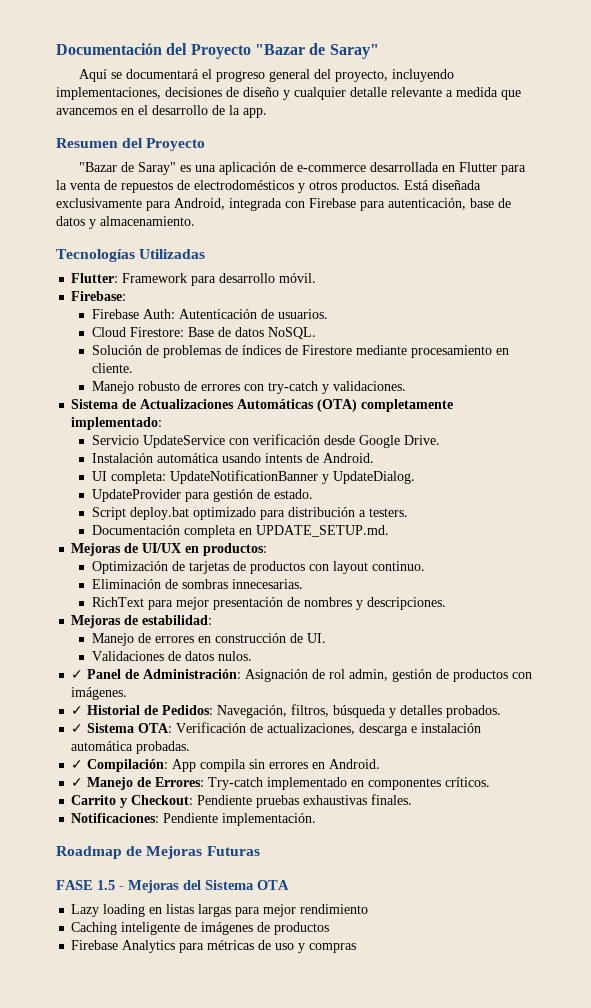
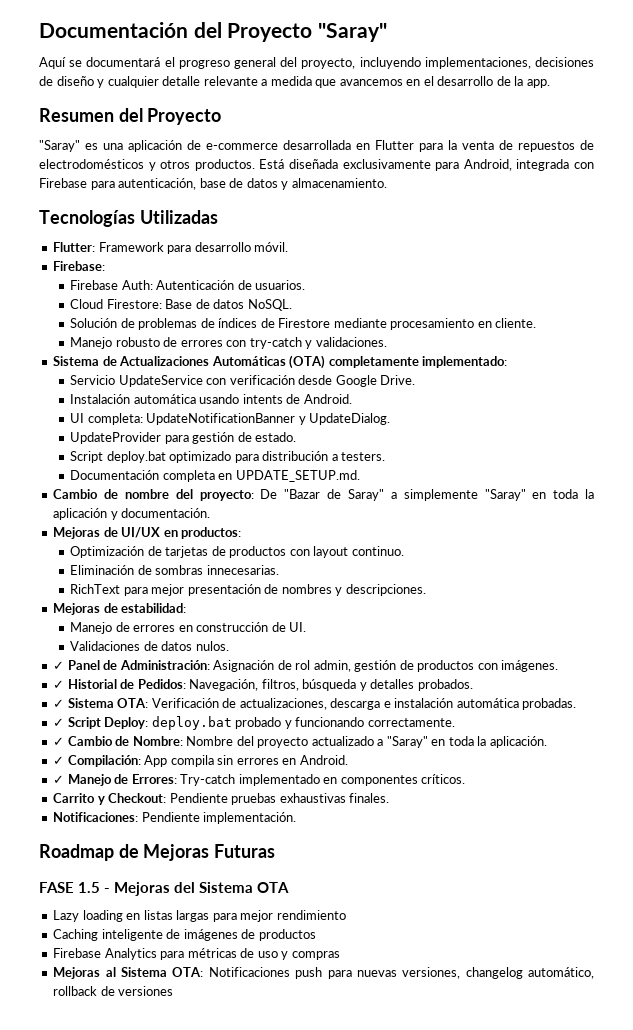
- Documentación del Proyecto "Bazar de Saray"
+ Documentación del Proyecto "Saray"
- "Bazar de Saray" es una aplicación de e-commerce desarrollada en Flutter para la venta de repuestos de electrodomésticos y otros productos.
+ "Saray" es una aplicación de e-commerce desarrollada en Flutter para la venta de repuestos de electrodomésticos y otros productos.
+ Cambio de nombre del proyecto: De "Bazar de Saray" a simplemente "Saray" en toda la aplicación y documentación.
+ ✓ Script Deploy: deploy.bat probado y funcionando correctamente.
+ ✓ Cambio de Nombre: Nombre del proyecto actualizado a "Saray" en toda la aplicación.
+ Mejoras al Sistema OTA: Notificaciones push para nuevas versiones, changelog automático, rollback de versiones

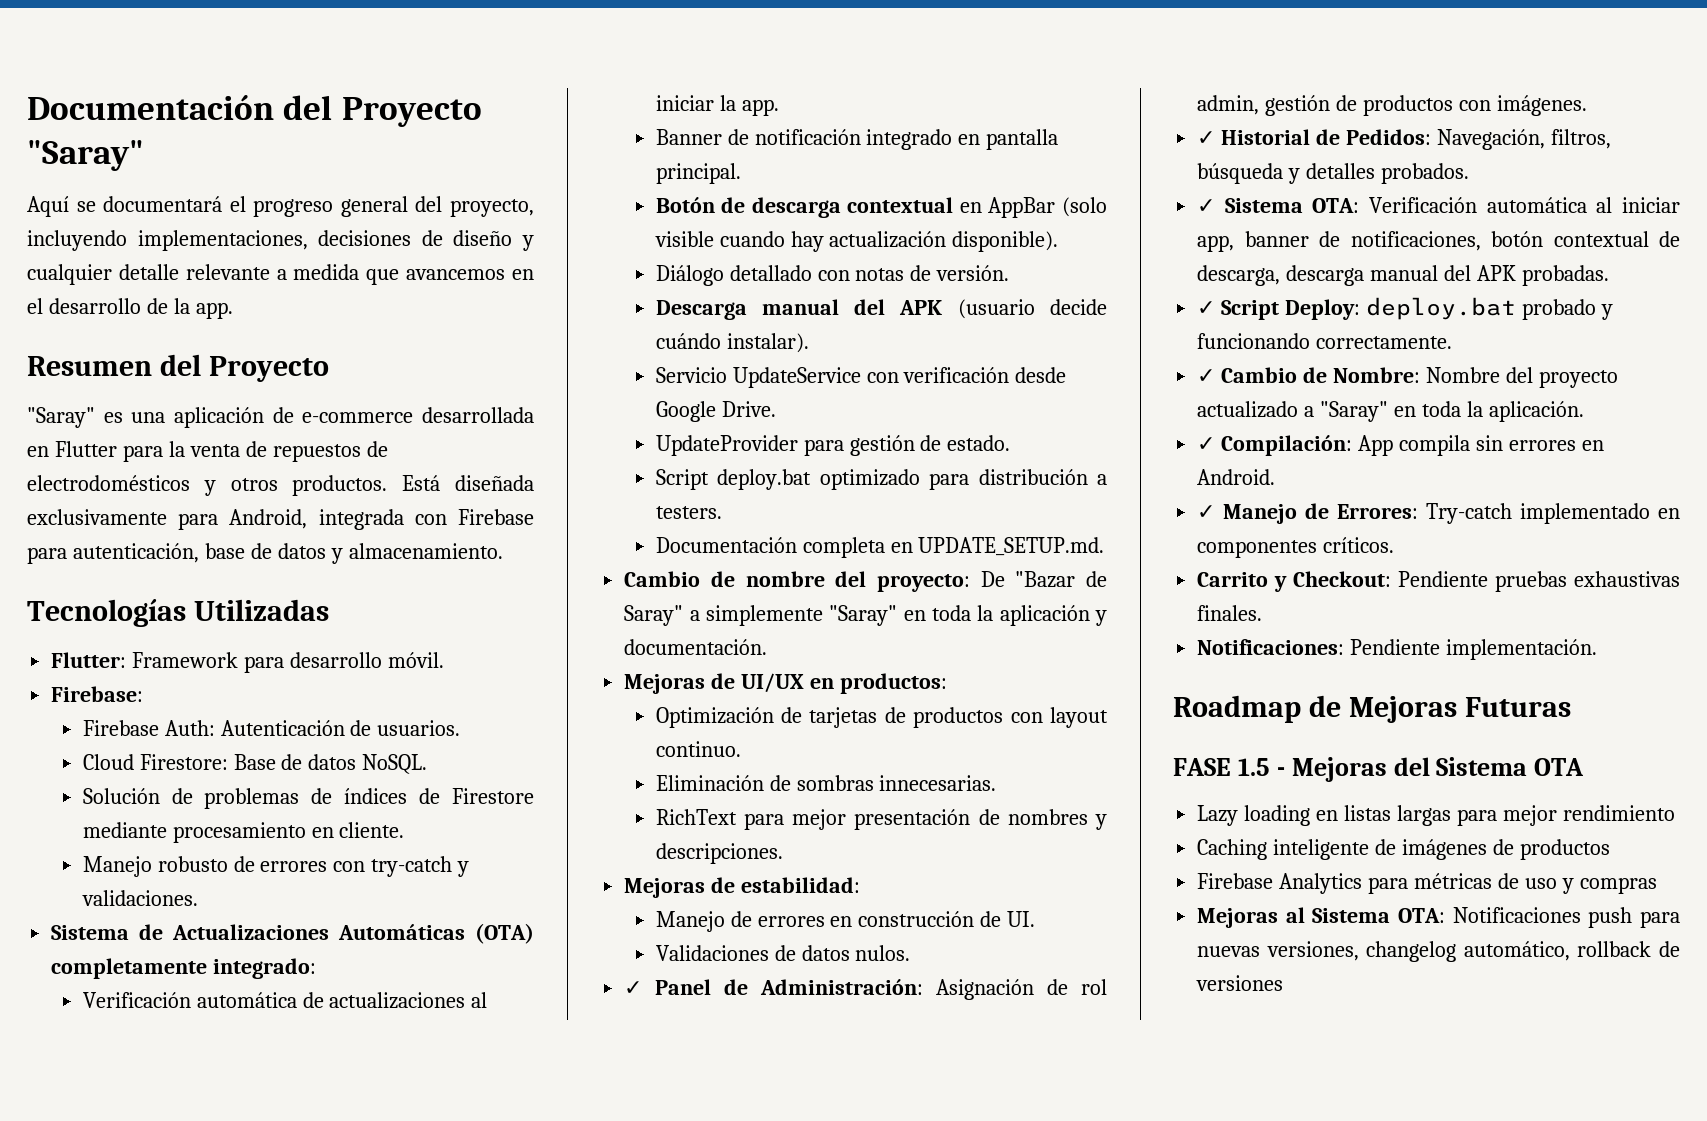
- Sistema de Actualizaciones Automáticas (OTA) completamente implementado:
+ Sistema de Actualizaciones Automáticas (OTA) completamente integrado:
+ Verificación automática de actualizaciones al iniciar la app.
+ Banner de notificación integrado en pantalla principal.
+ Botón de descarga contextual en AppBar (solo visible cuando hay actualización disponible).
+ Diálogo detallado con notas de versión.
+ Descarga manual del APK (usuario decide cuándo instalar).
- Instalación automática usando intents de Android.
- UI completa: UpdateNotificationBanner y UpdateDialog.
- ✓ Sistema OTA: Verificación de actualizaciones, descarga e instalación automática probadas.
+ ✓ Sistema OTA: Verificación automática al iniciar app, banner de notificaciones, botón contextual de descarga, descarga manual del APK probadas.

